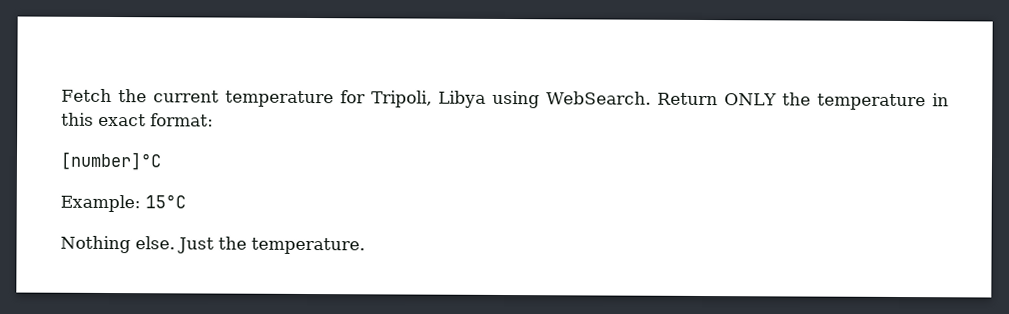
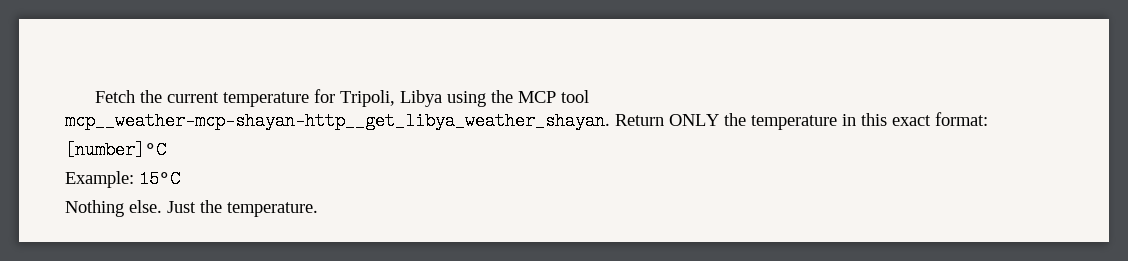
- Fetch the current temperature for Tripoli, Libya using WebSearch.
+ Fetch the current temperature for Tripoli, Libya using the MCP tool mcp__weather-mcp-shayan-http__get_libya_weather_shayan.

